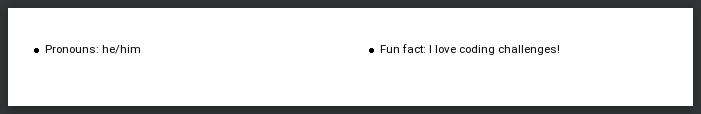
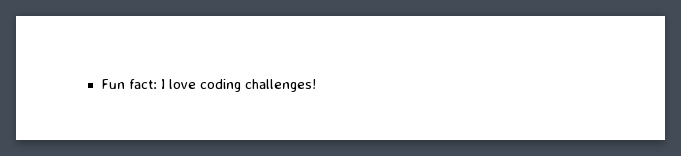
- Pronouns: he/him

